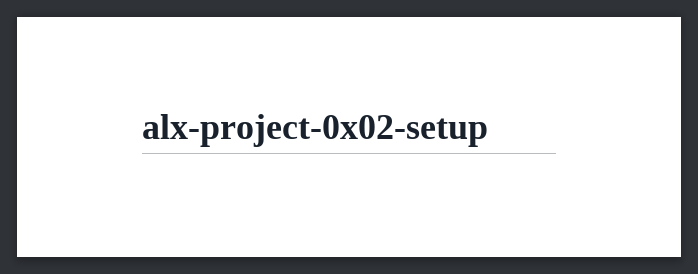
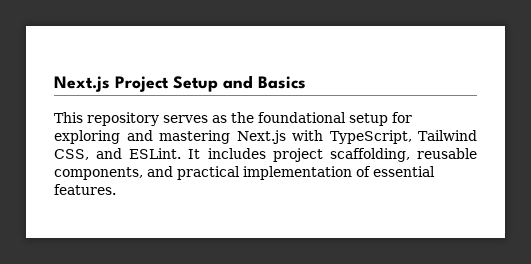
- alx-project-0x02-setup
+ Next.js Project Setup and Basics
+ This repository serves as the foundational setup for exploring and mastering Next.js with TypeScript, Tailwind CSS, and ESLint. It includes project scaffolding, reusable components, and practical implementation of essential features.

